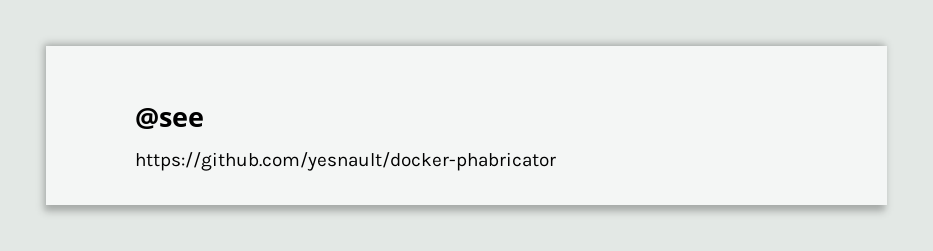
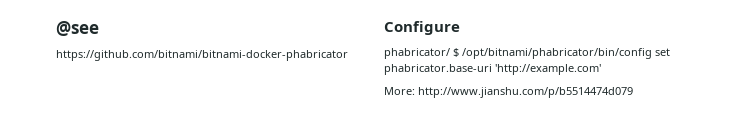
- https://github.com/yesnault/docker-phabricator
+ https://github.com/bitnami/bitnami-docker-phabricator
+ Configure
+ phabricator/ $ /opt/bitnami/phabricator/bin/config set phabricator.base-uri 'http://example.com'
+ More: http://www.jianshu.com/p/b5514474d079

